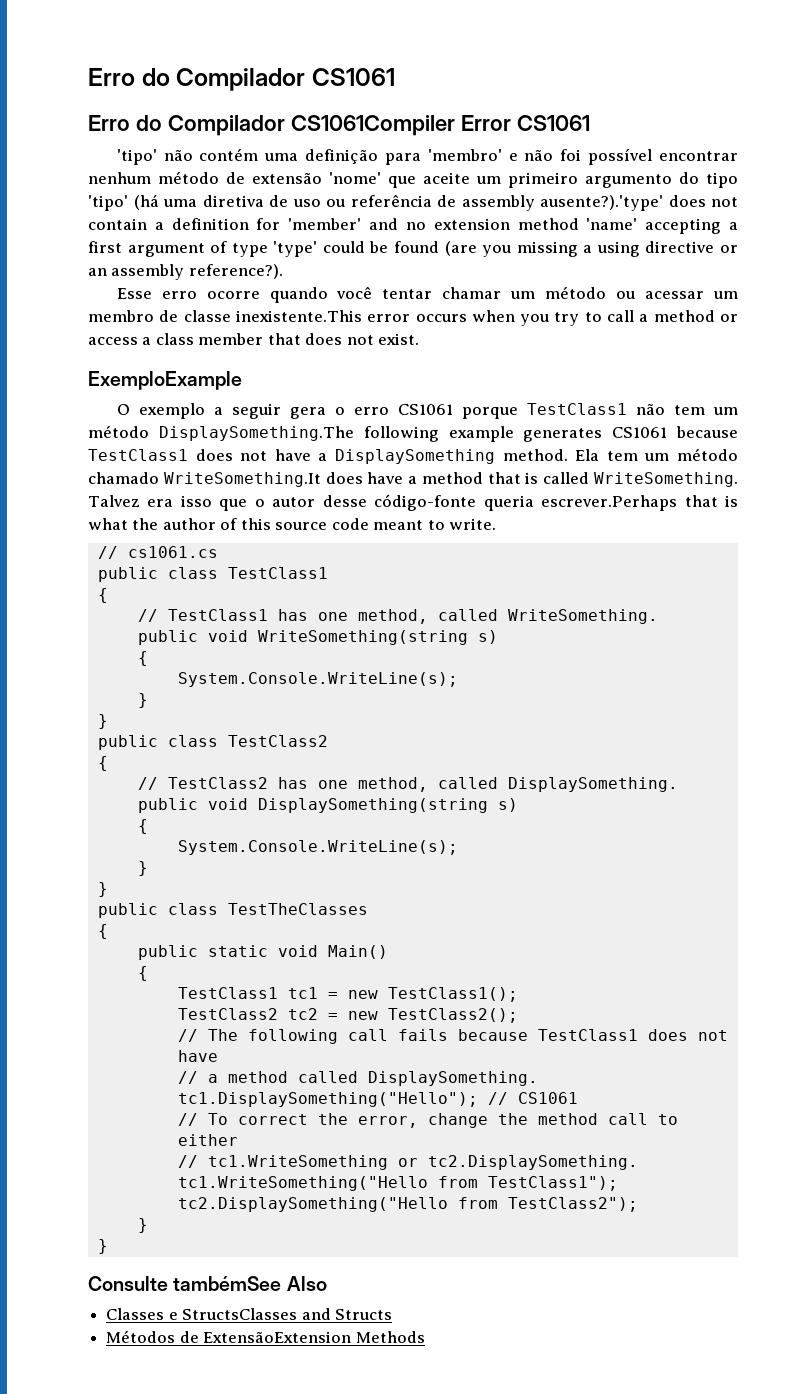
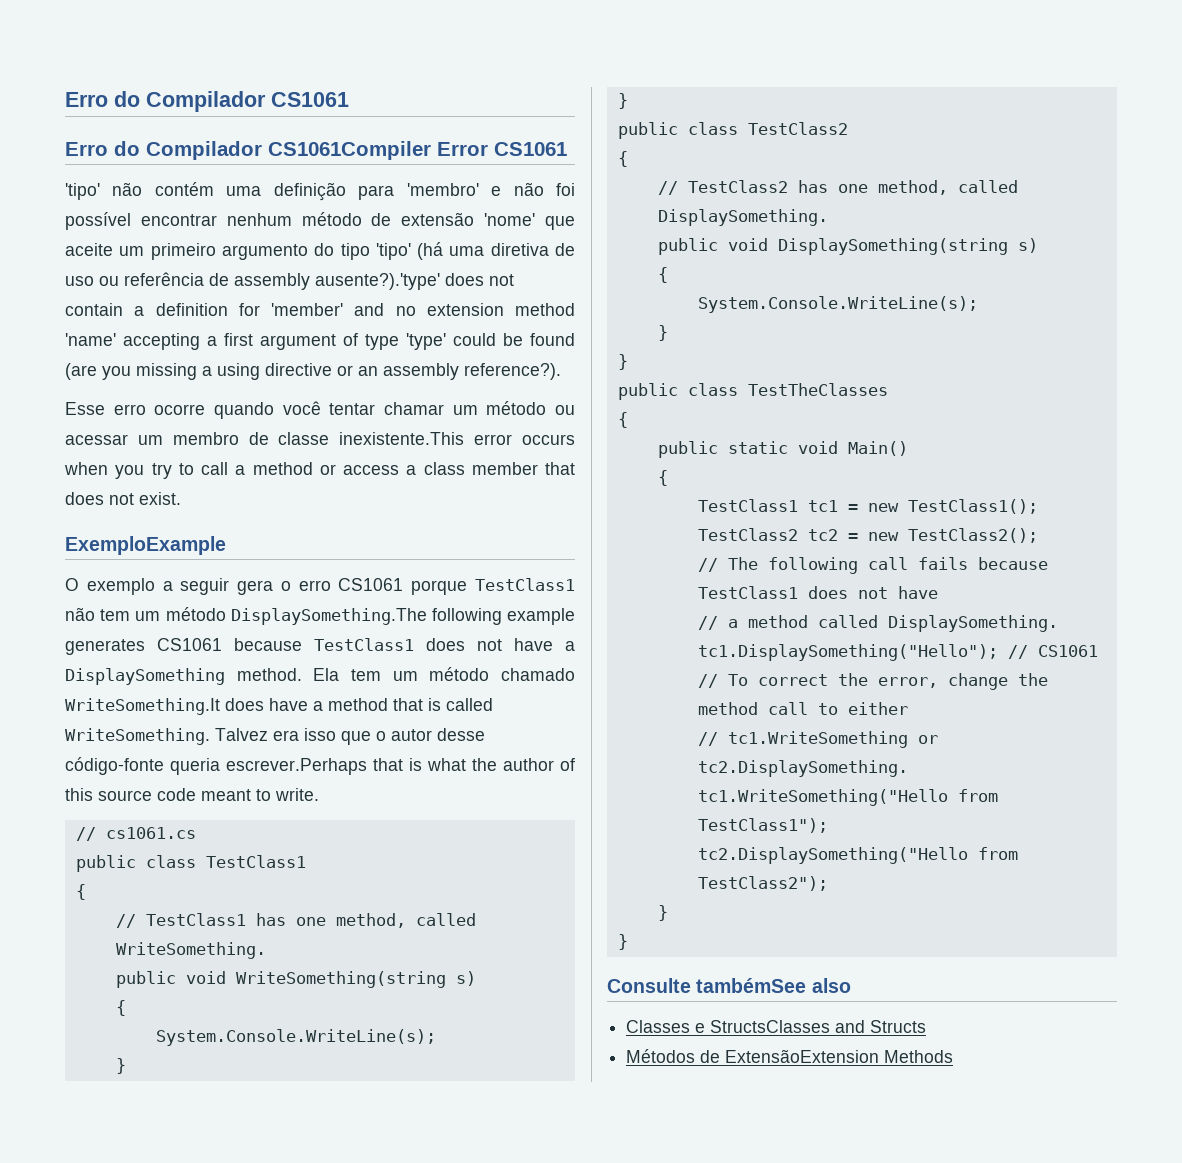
- Consulte tambémSee Also
+ Consulte tambémSee also

